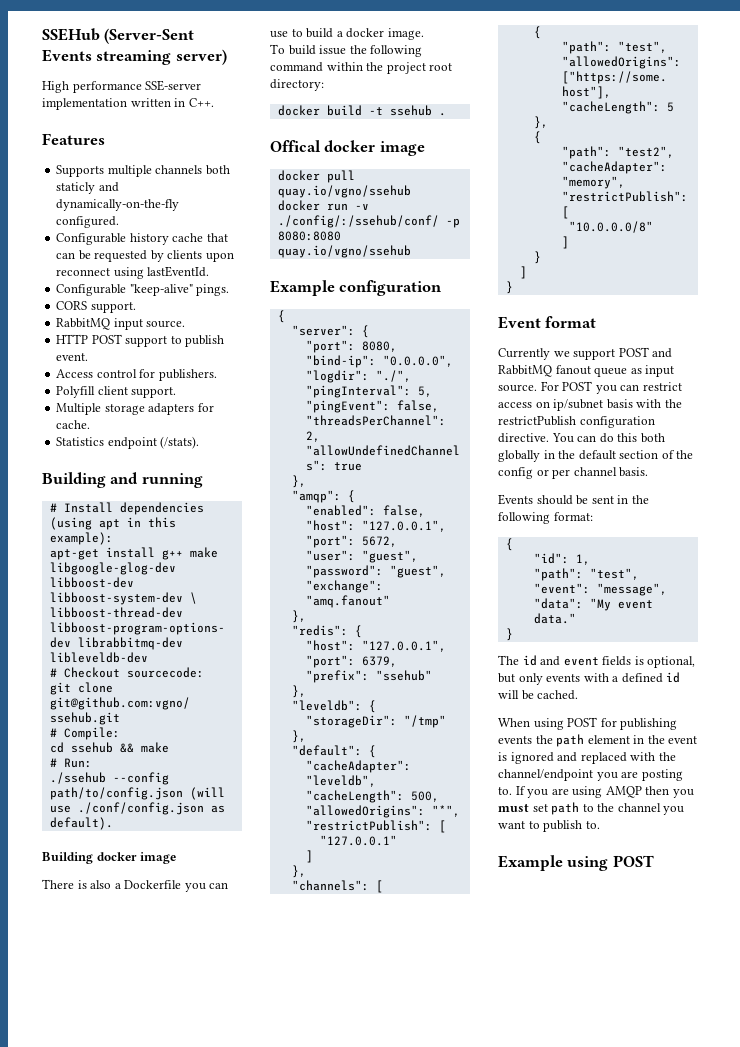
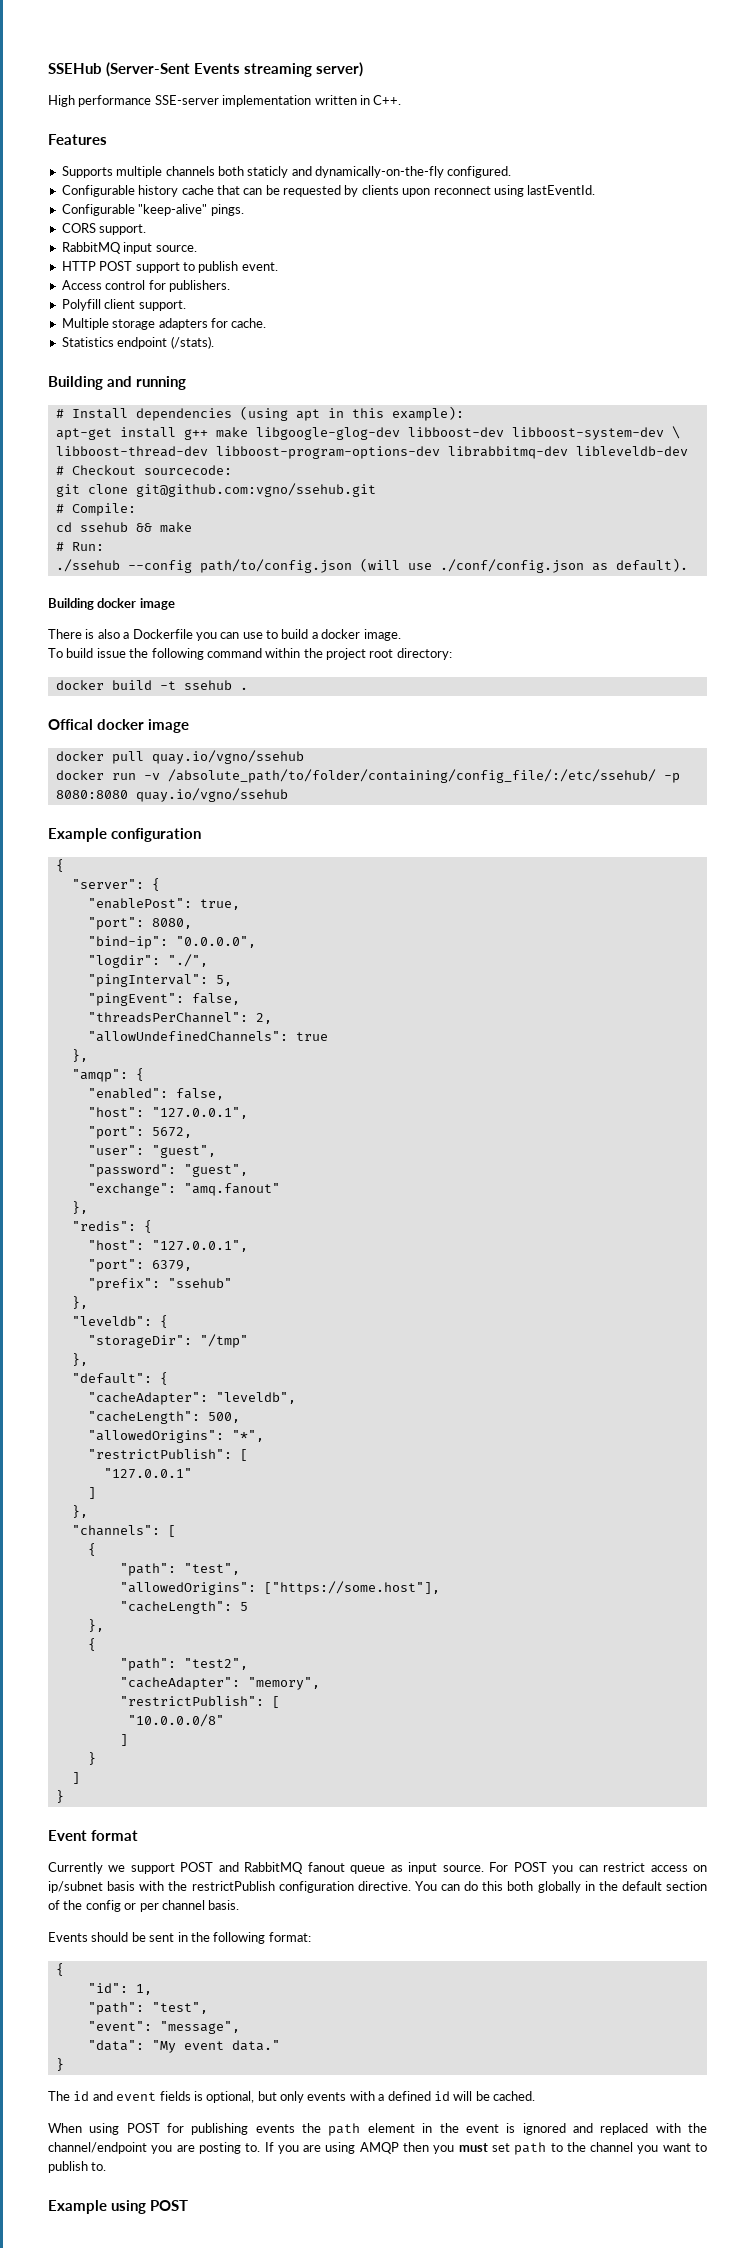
- docker run -v ./config/:/ssehub/conf/ -p 8080:8080 quay.io/vgno/ssehub
+ docker run -v /absolute_path/to/folder/containing/config_file/:/etc/ssehub/ -p 8080:8080 quay.io/vgno/ssehub
+ "enablePost": true,

